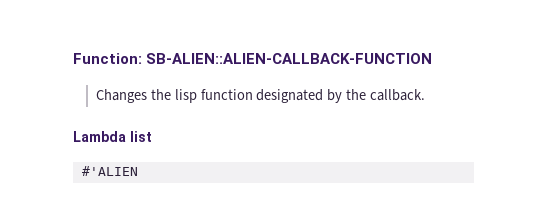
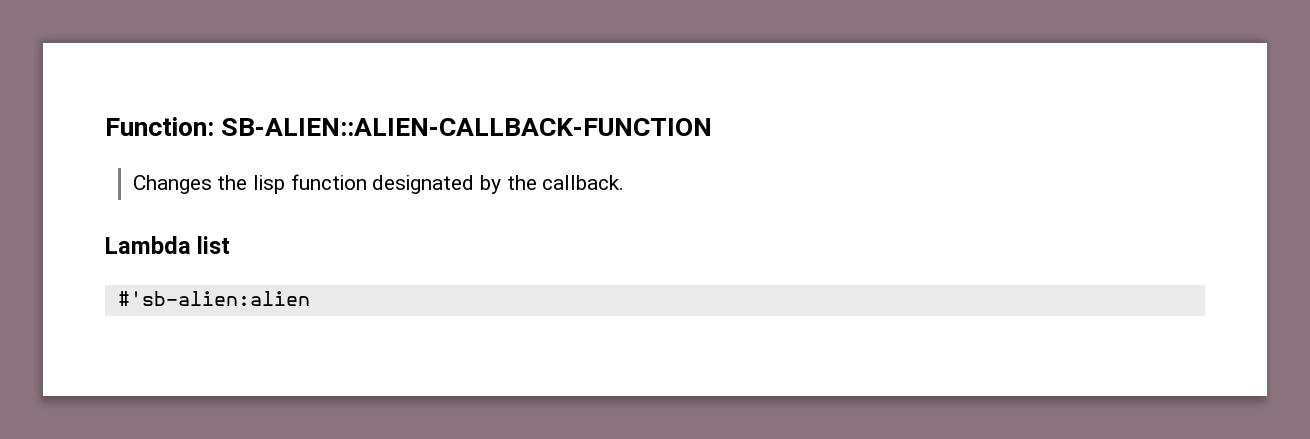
- #'ALIEN
+ #'sb-alien:alien

